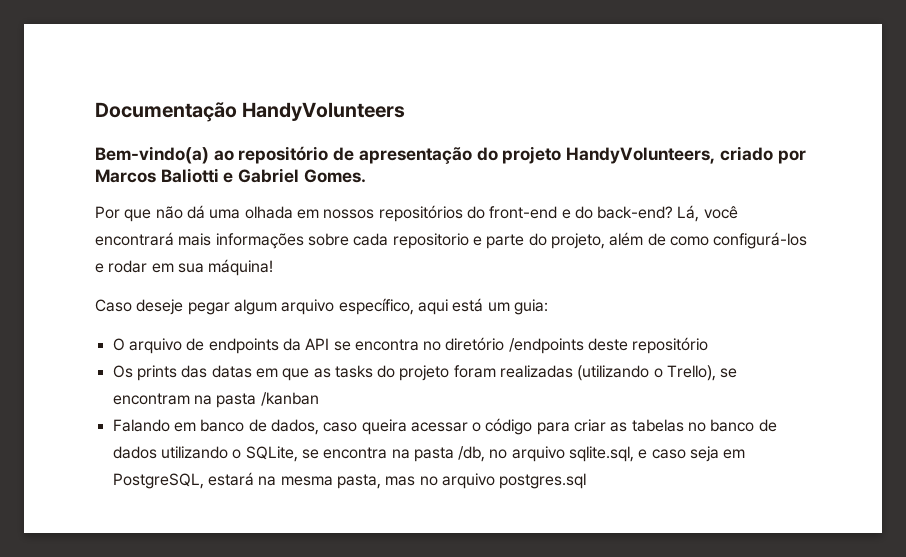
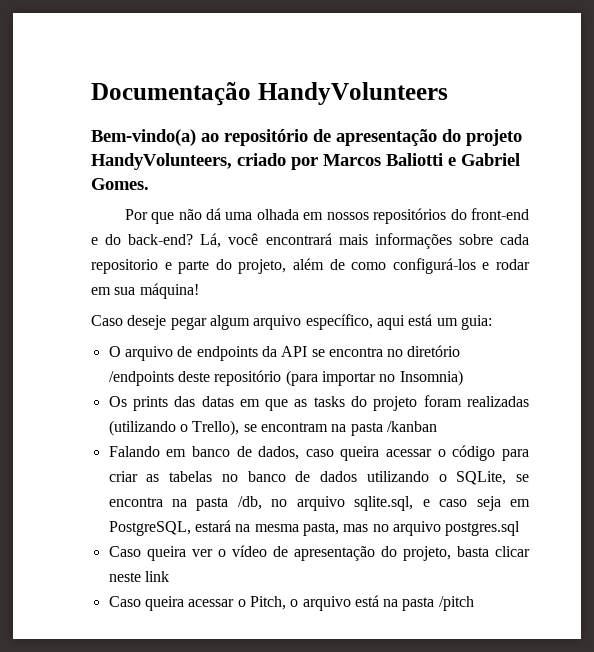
- O arquivo de endpoints da API se encontra no diretório /endpoints deste repositório
+ O arquivo de endpoints da API se encontra no diretório /endpoints deste repositório (para importar no Insomnia)
+ Caso queira ver o vídeo de apresentação do projeto, basta clicar neste link
+ Caso queira acessar o Pitch, o arquivo está na pasta /pitch

